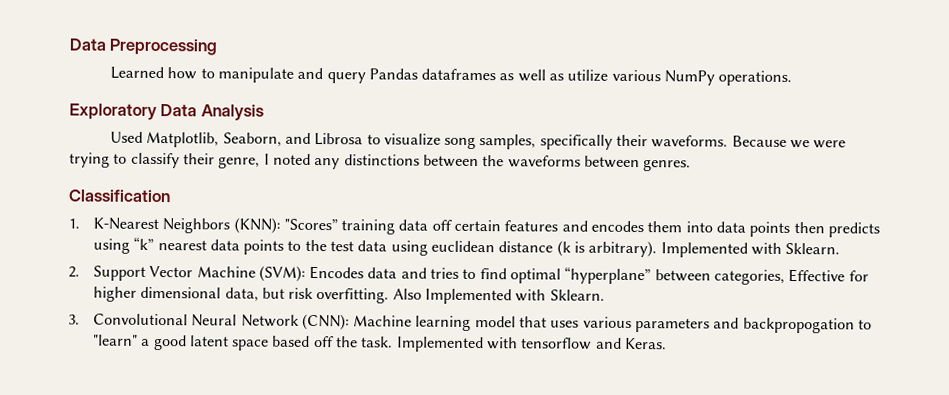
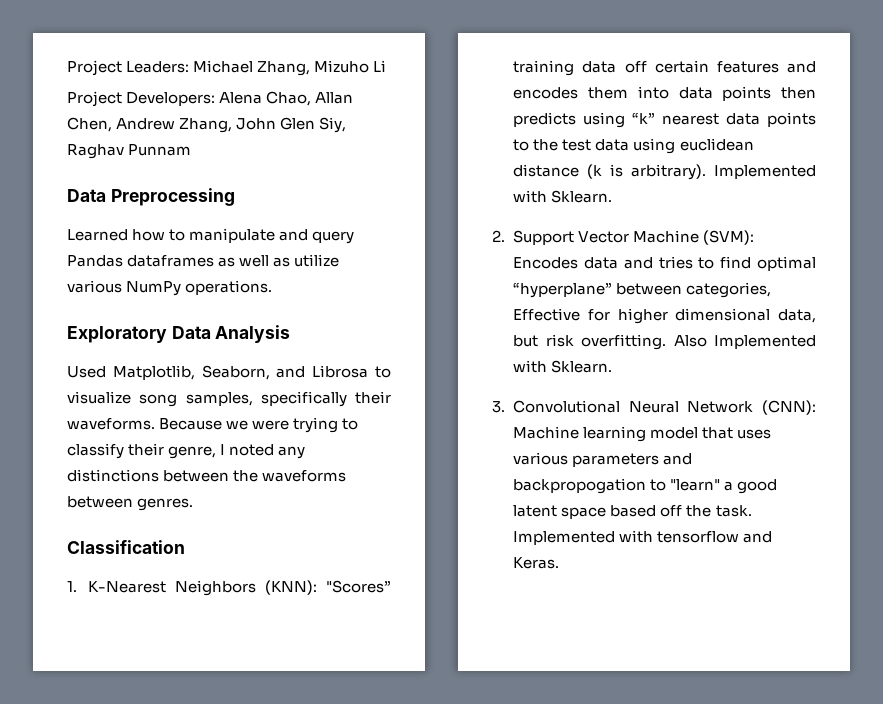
+ Project Leaders: Michael Zhang, Mizuho Li
+ Project Developers: Alena Chao, Allan Chen, Andrew Zhang, John Glen Siy, Raghav Punnam

